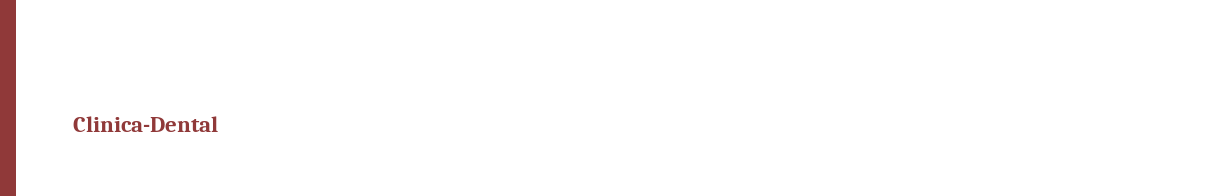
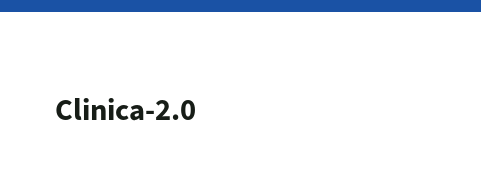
- Clinica-Dental
+ Clinica-2.0

